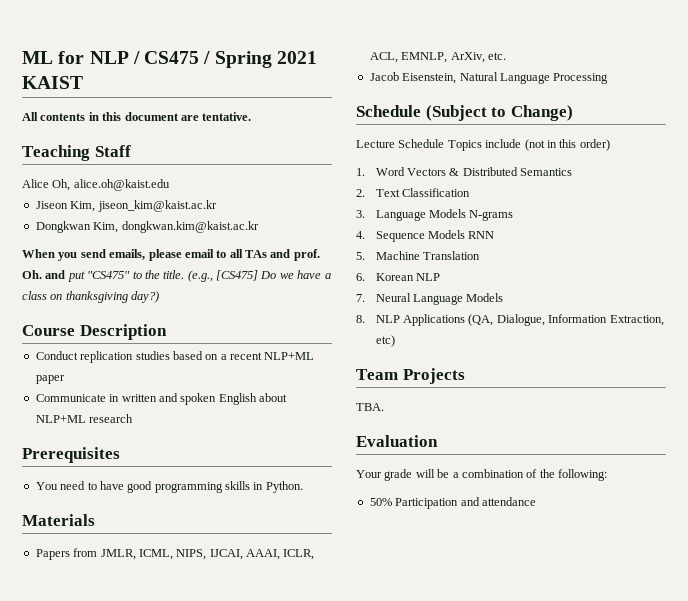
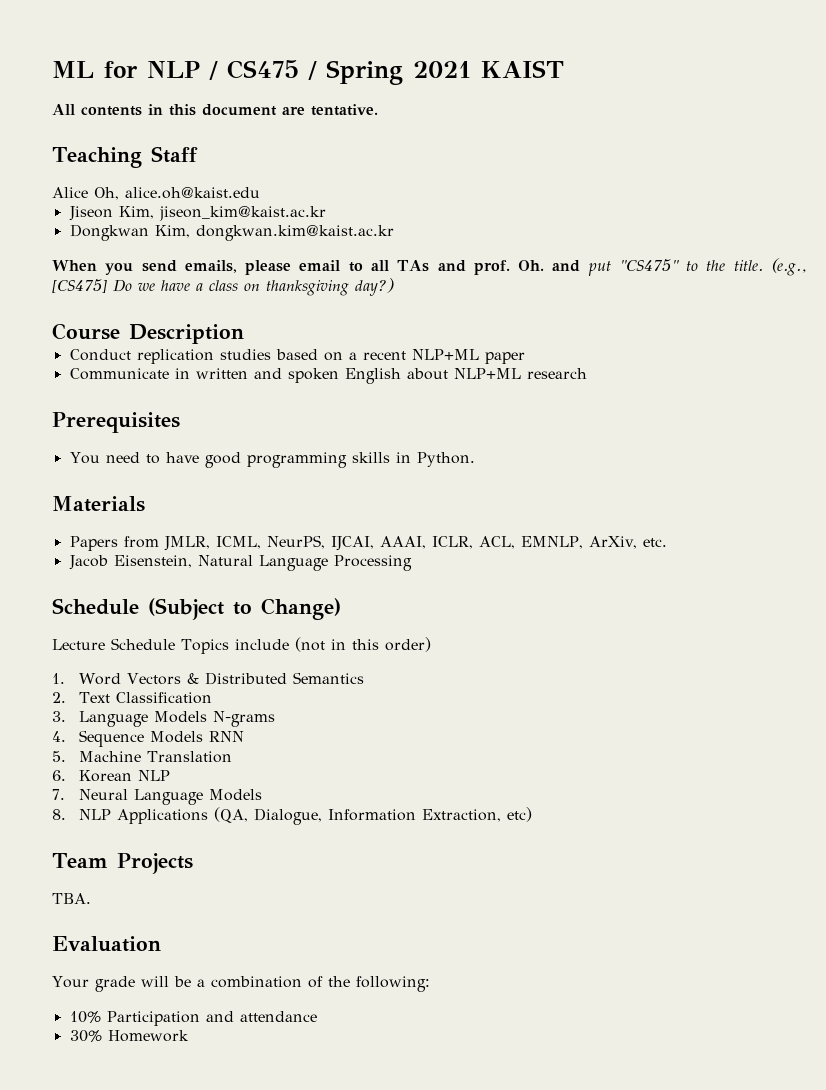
- Papers from JMLR, ICML, NIPS, IJCAI, AAAI, ICLR, ACL, EMNLP, ArXiv, etc.
+ Papers from JMLR, ICML, NeurPS, IJCAI, AAAI, ICLR, ACL, EMNLP, ArXiv, etc.
- 50% Participation and attendance
+ 10% Participation and attendance
+ 30% Homework

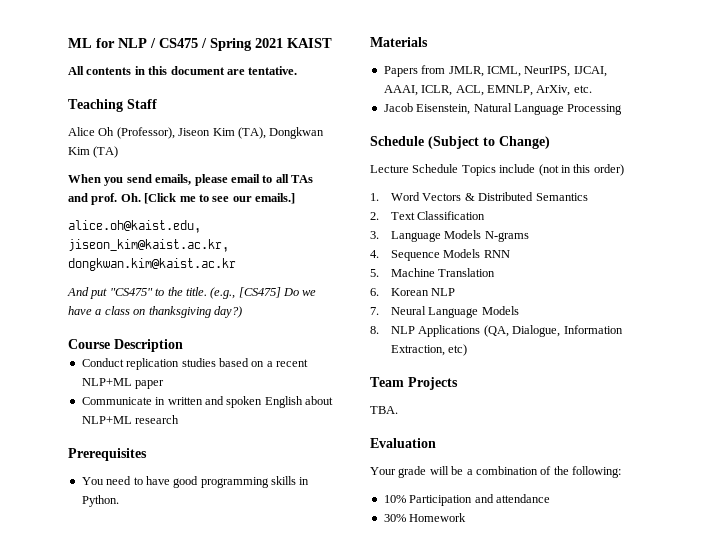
- Alice Oh, alice.oh@kaist.edu
- Jiseon Kim, jiseon_kim@kaist.ac.kr
- Dongkwan Kim, dongkwan.kim@kaist.ac.kr
+ Alice Oh (Professor), Jiseon Kim (TA), Dongkwan Kim (TA)
- When you send emails, please email to all TAs and prof. Oh. and put "CS475" to the title.
+ When you send emails, please email to all TAs and prof. Oh. [Click me to see our emails.]
+ alice.oh@kaist.edu, jiseon_kim@kaist.ac.kr, dongkwan.kim@kaist.ac.kr
+ And put "CS475" to the title.
- Papers from JMLR, ICML, NeurPS, IJCAI, AAAI, ICLR, ACL, EMNLP, ArXiv, etc.
+ Papers from JMLR, ICML, NeurIPS, IJCAI, AAAI, ICLR, ACL, EMNLP, ArXiv, etc.

